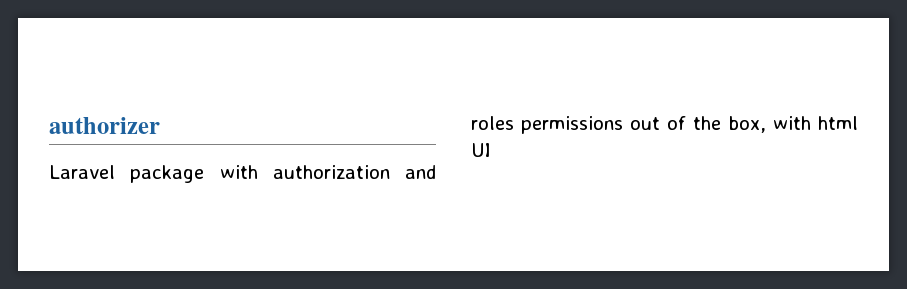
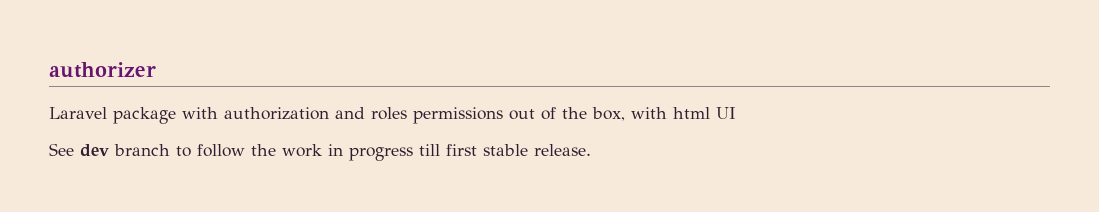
+ See dev branch to follow the work in progress till first stable release.

